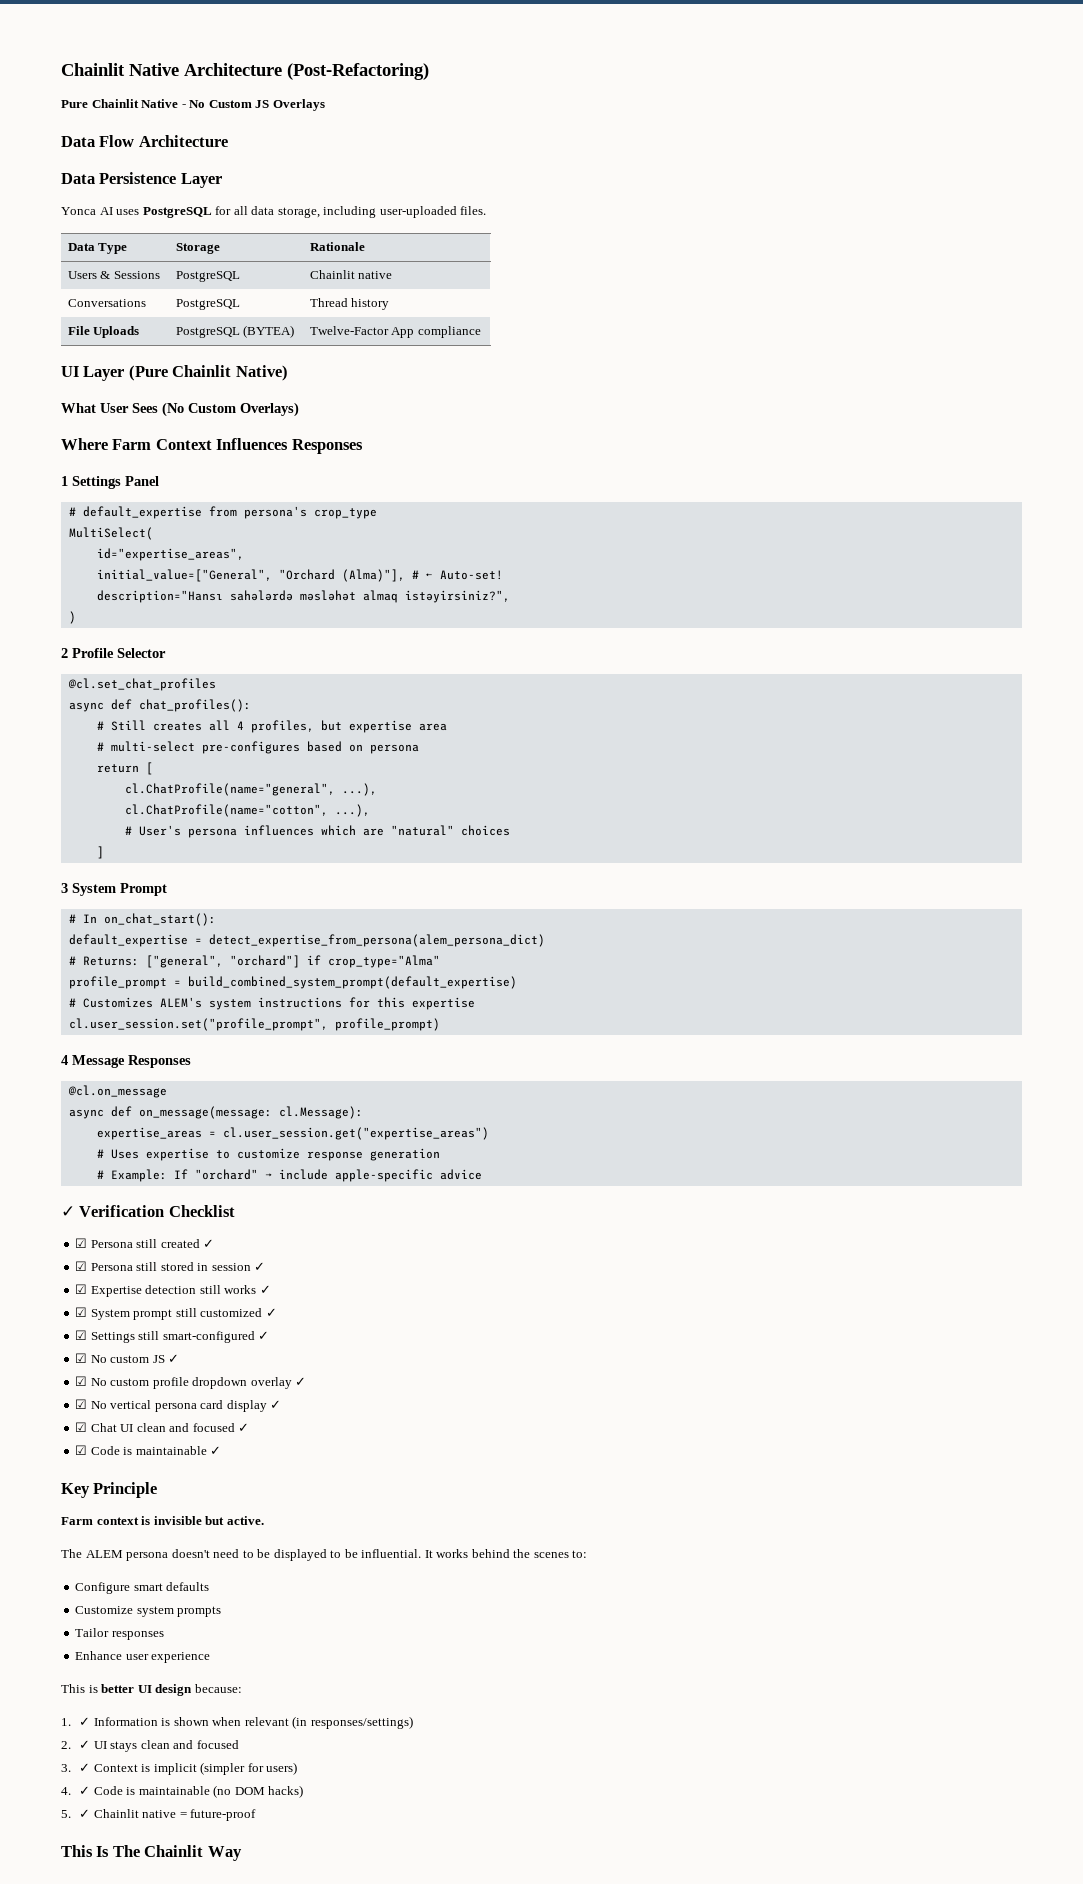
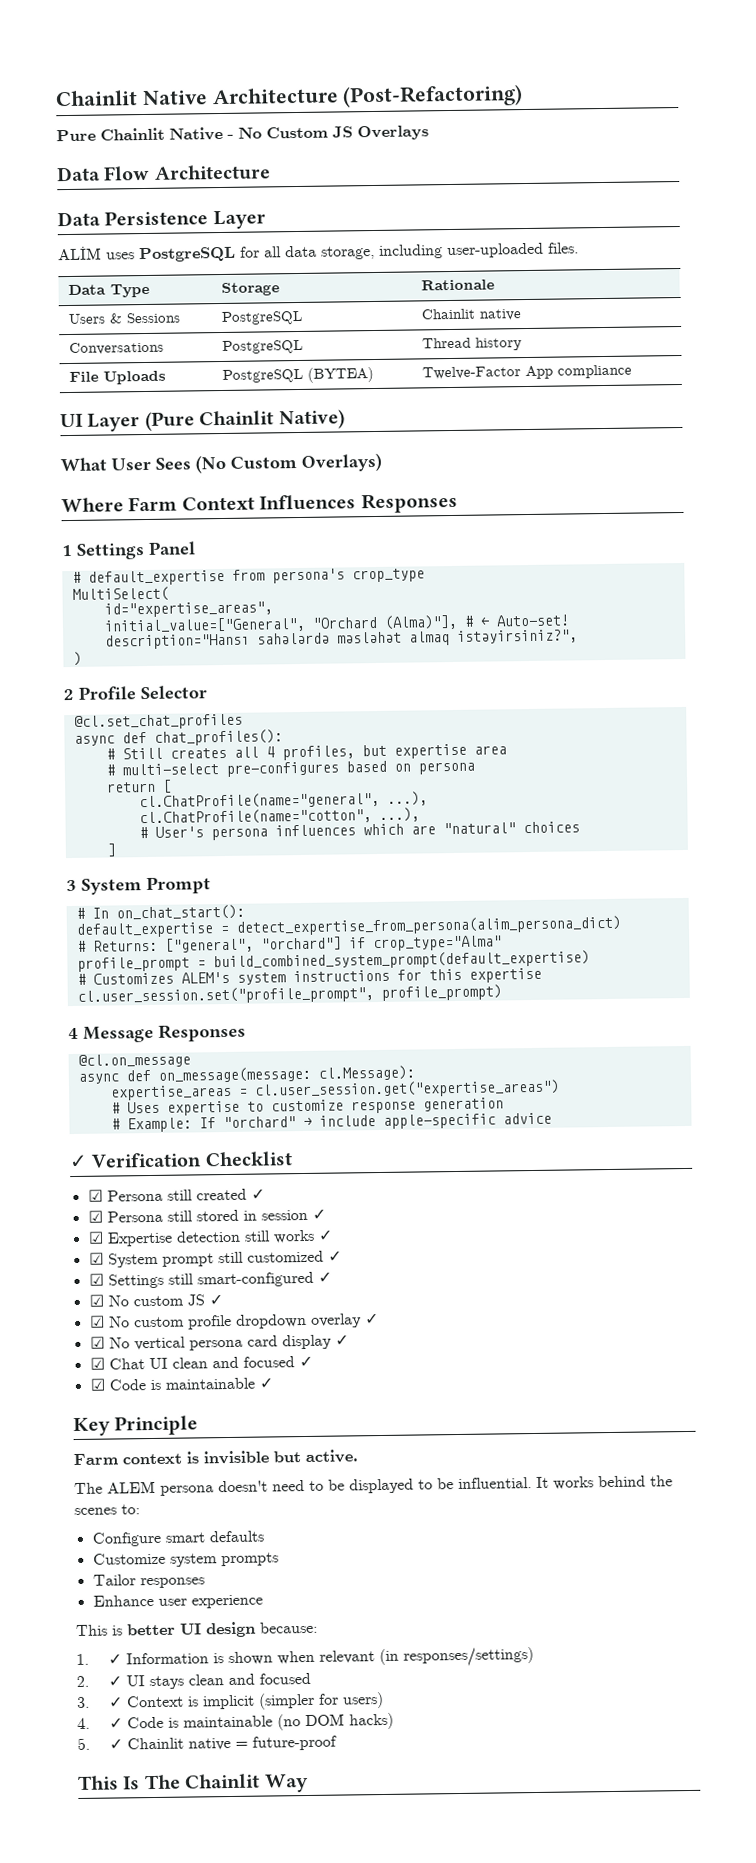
- Yonca AI uses PostgreSQL for all data storage, including user-uploaded files.
+ ALİM uses PostgreSQL for all data storage, including user-uploaded files.
- default_expertise = detect_expertise_from_persona(alem_persona_dict)
+ default_expertise = detect_expertise_from_persona(alim_persona_dict)

